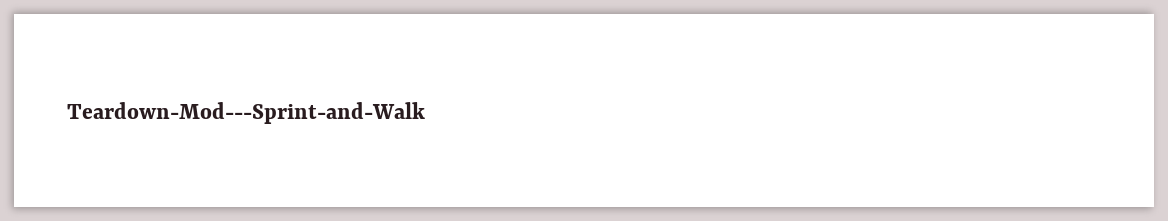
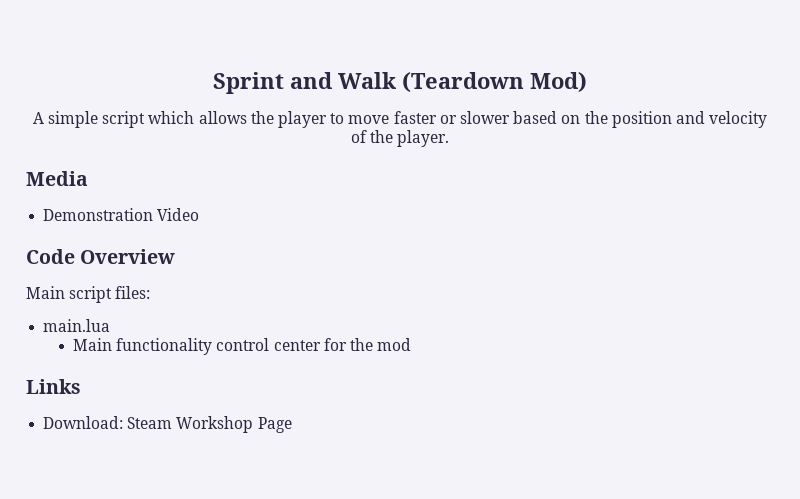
- Teardown-Mod---Sprint-and-Walk
+ Sprint and Walk (Teardown Mod)
+ A simple script which allows the player to move faster or slower based on the position and velocity of the player.
+ Media
+ Demonstration Video
+ Code Overview
+ Main script files:
+ main.lua
+ Main functionality control center for the mod
+ Links
+ Download: Steam Workshop Page

